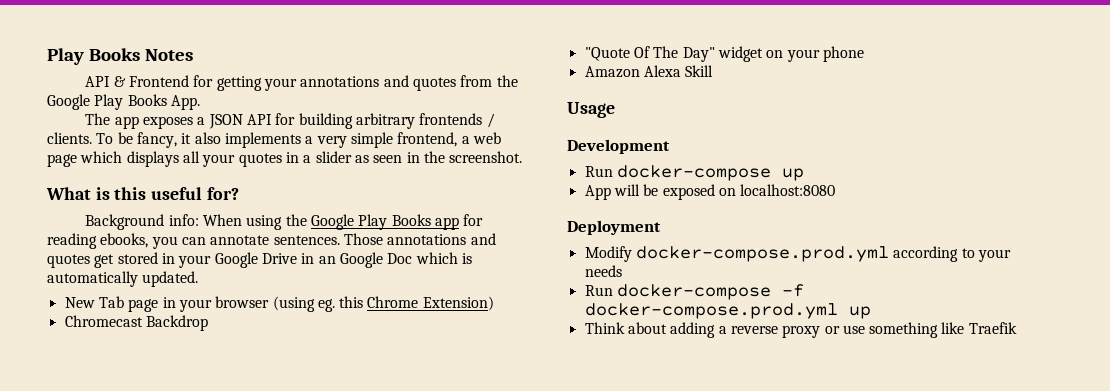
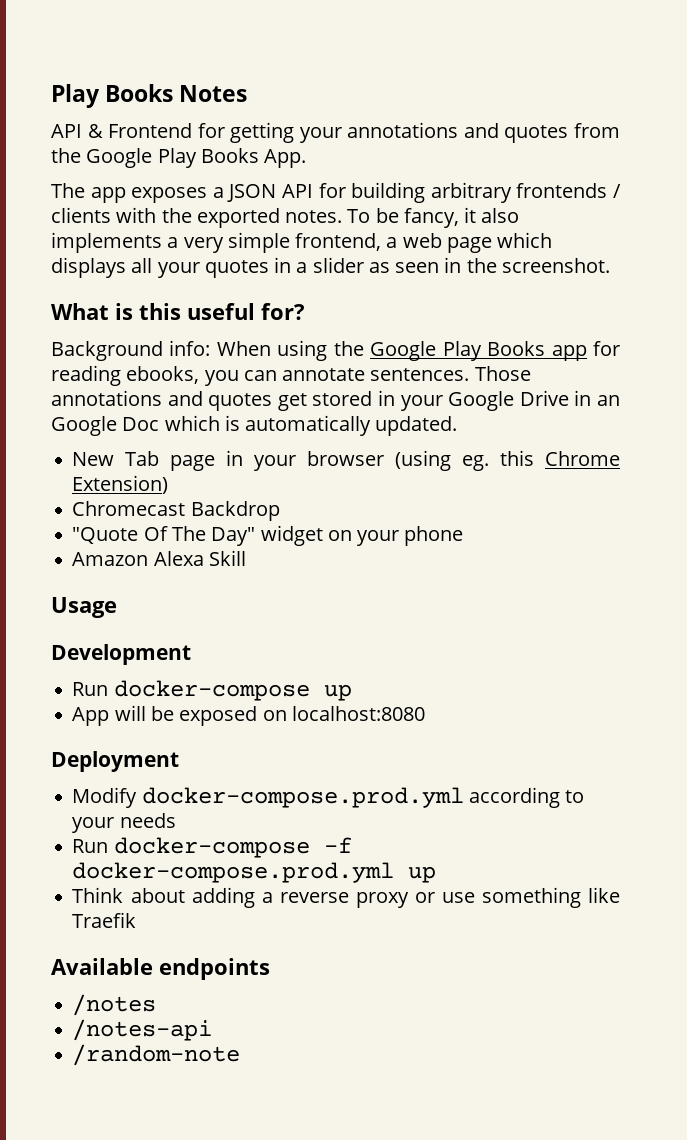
- The app exposes a JSON API for building arbitrary frontends / clients.
+ The app exposes a JSON API for building arbitrary frontends / clients with the exported notes.
+ Available endpoints
+ /notes
+ /notes-api
+ /random-note

